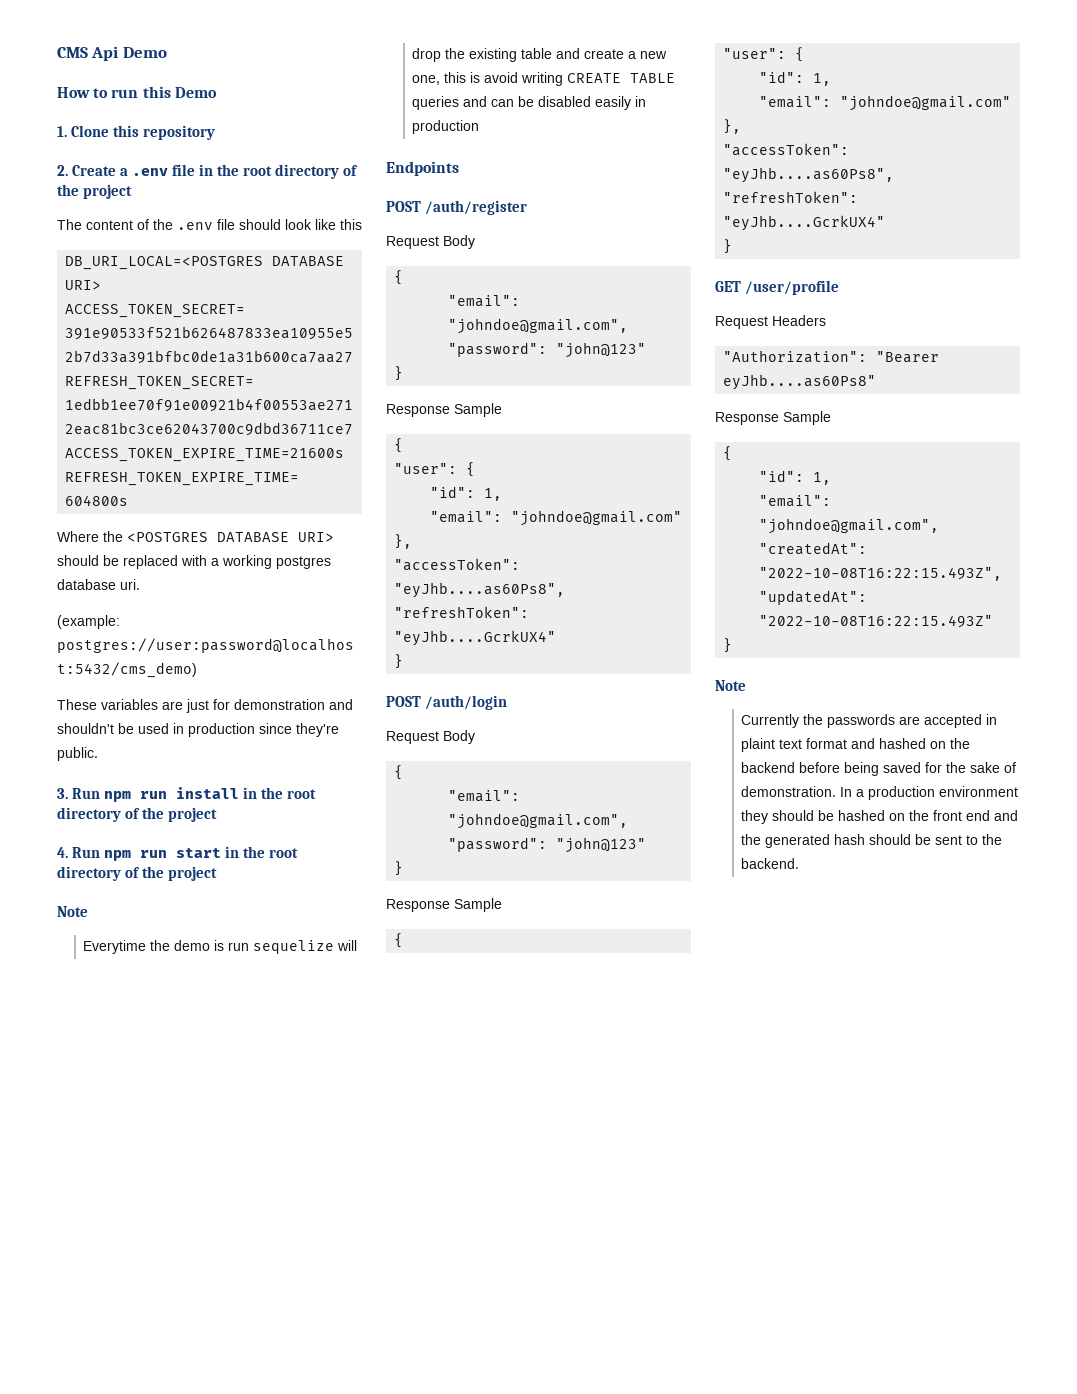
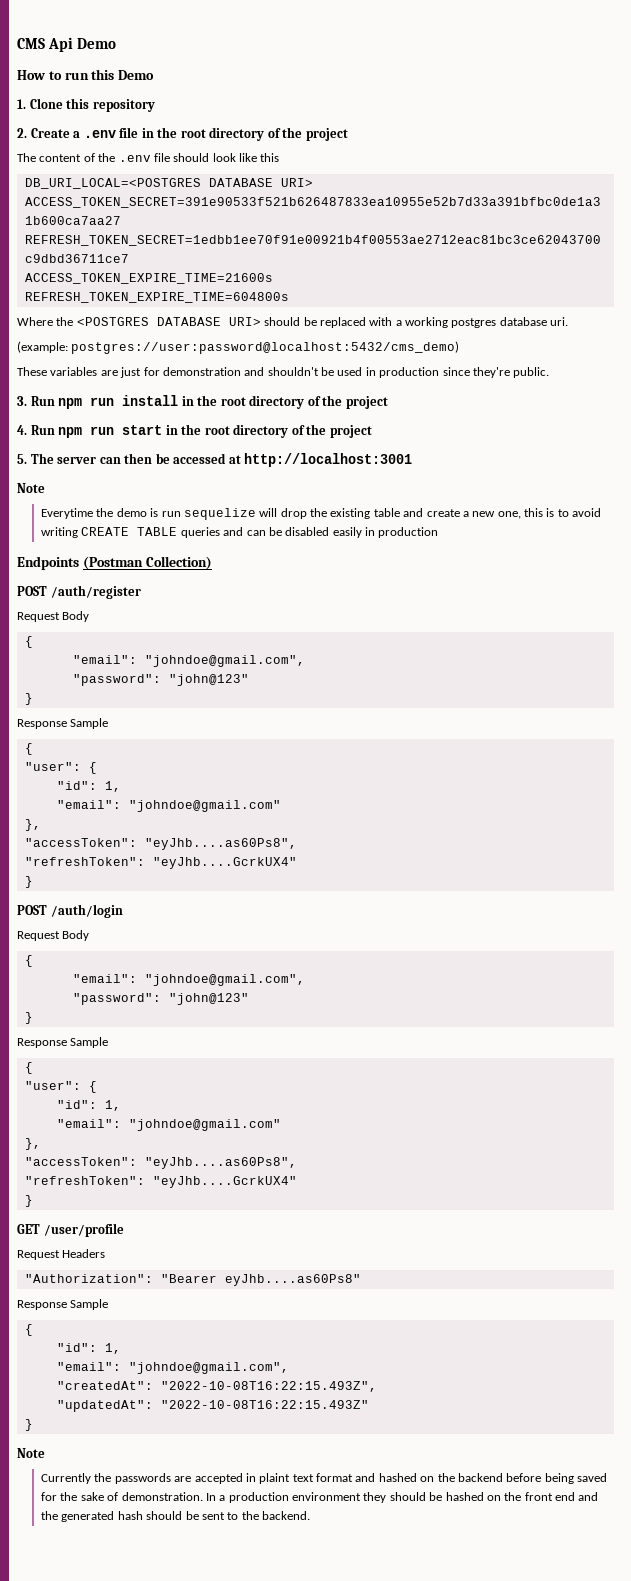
+ 5. The server can then be accessed at http://localhost:3001
- Everytime the demo is run sequelize will drop the existing table and create a new one, this is avoid writing CREATE TABLE queries and can be disabled easily in production
+ Everytime the demo is run sequelize will drop the existing table and create a new one, this is to avoid writing CREATE TABLE queries and can be disabled easily in production
- Endpoints
+ Endpoints (Postman Collection)

